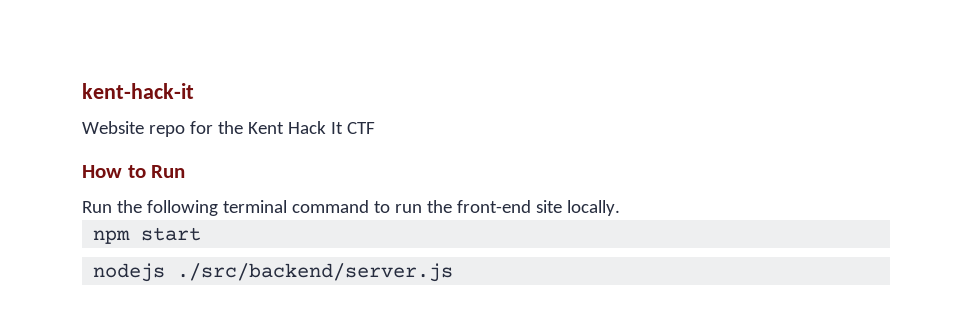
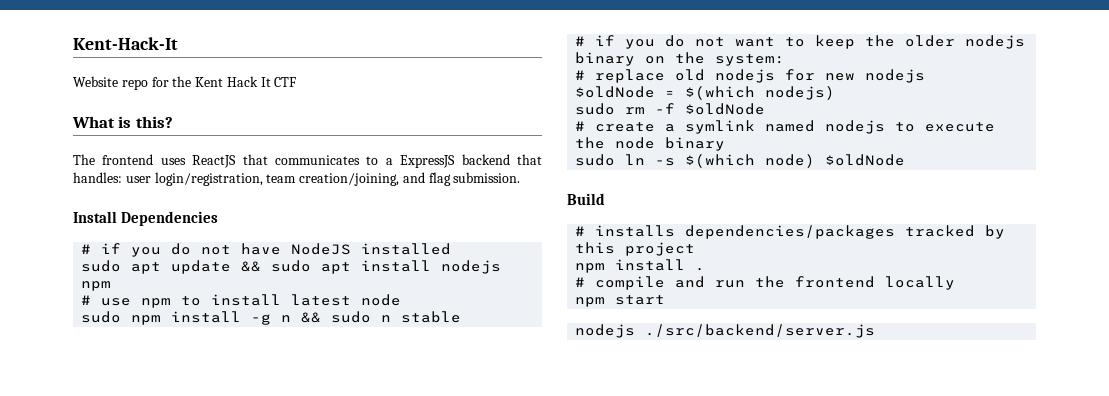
- kent-hack-it
+ Kent-Hack-It
- How to Run
- Run the following terminal command to run the front-end site locally.
+ What is this?
+ The frontend uses ReactJS that communicates to a ExpressJS backend that handles: user login/registration, team creation/joining, and flag submission.
+ Install Dependencies
+ # if you do not have NodeJS installed
+ sudo apt update && sudo apt install nodejs npm
+ # use npm to install latest node
+ sudo npm install -g n && sudo n stable
+ # if you do not want to keep the older nodejs binary on the system:
+ # replace old nodejs for new nodejs
+ $oldNode = $(which nodejs)
+ sudo rm -f $oldNode
+ # create a symlink named nodejs to execute the node binary
+ sudo ln -s $(which node) $oldNode
+ Build
+ # installs dependencies/packages tracked by this project
+ npm install .
+ # compile and run the frontend locally

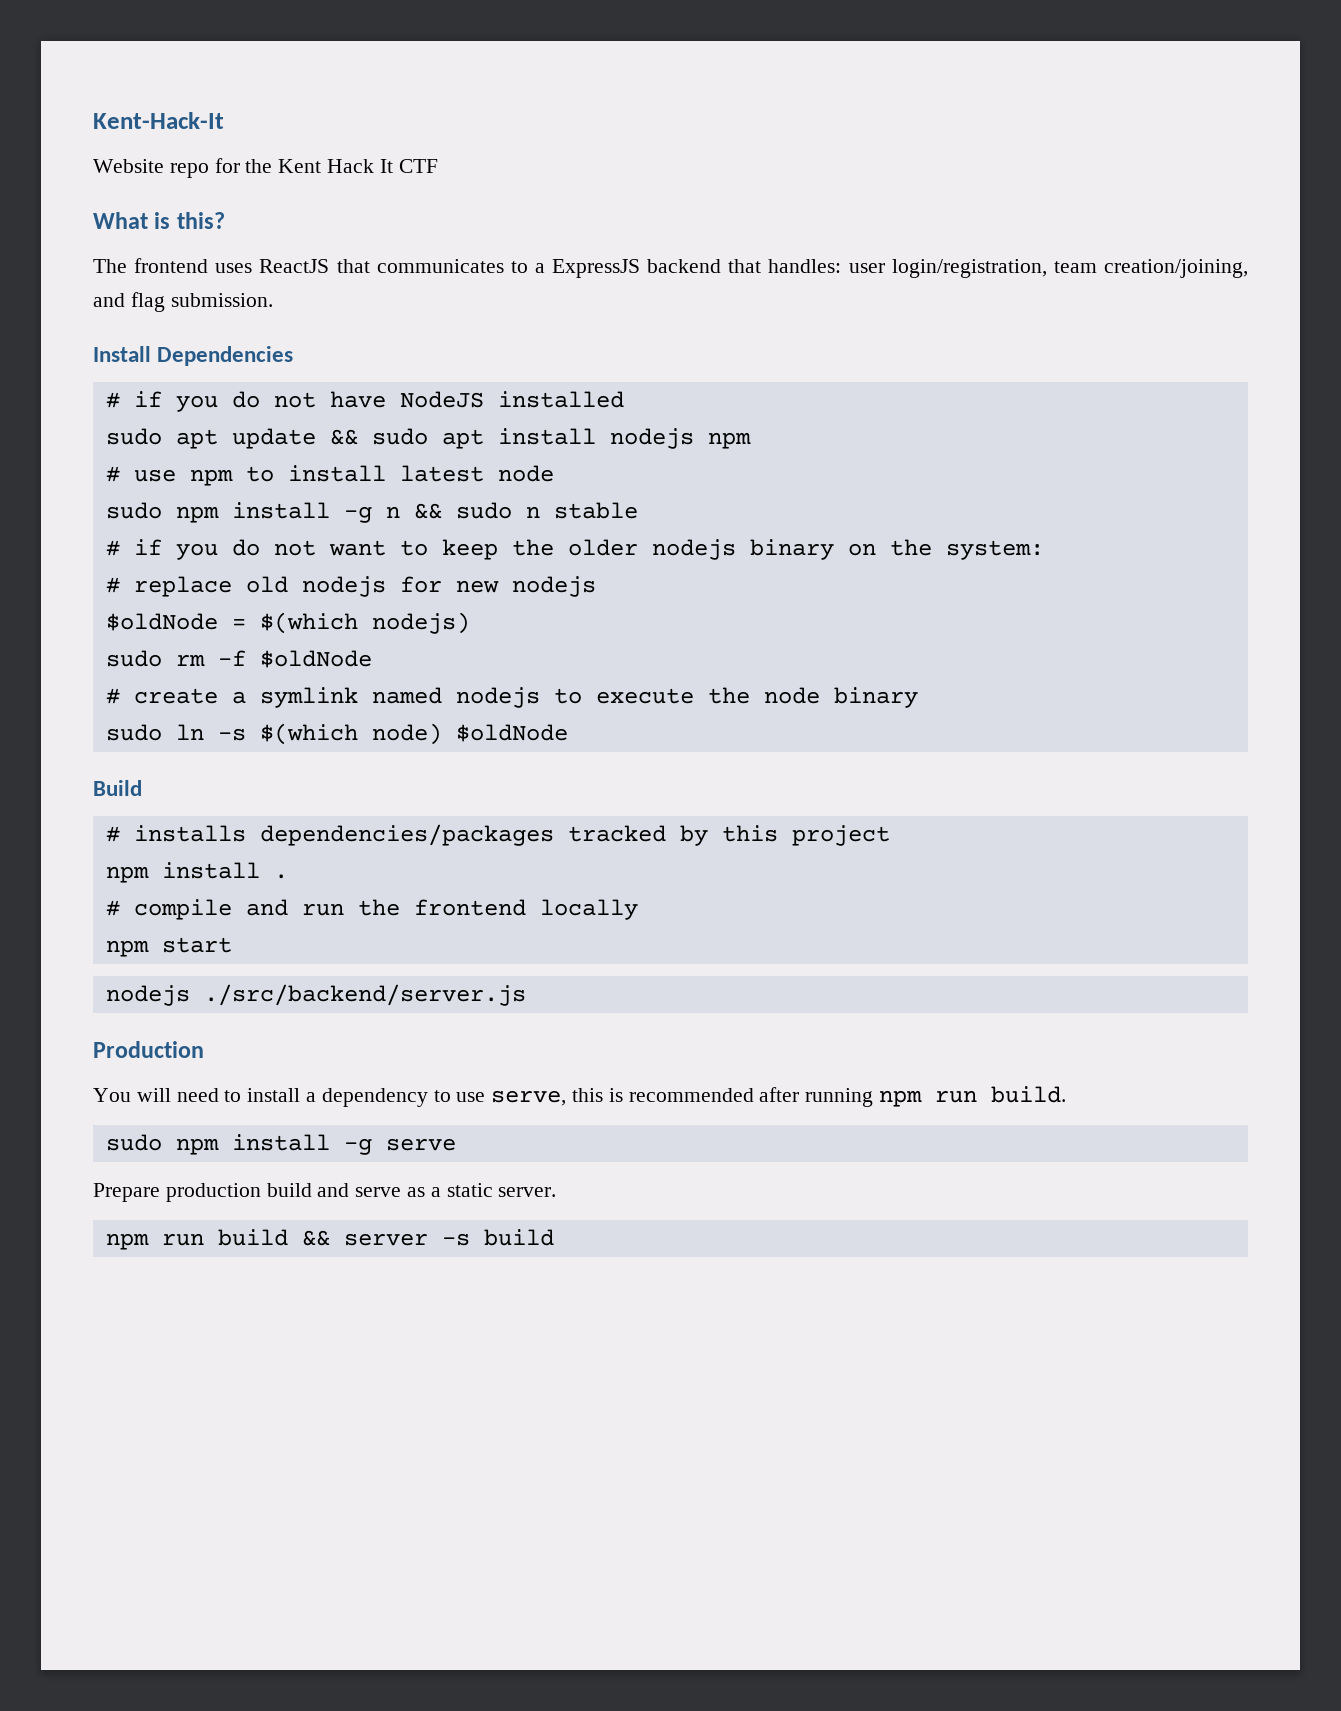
+ Production
+ You will need to install a dependency to use serve, this is recommended after running npm run build.
+ sudo npm install -g serve
+ Prepare production build and serve as a static server.
+ npm run build && server -s build

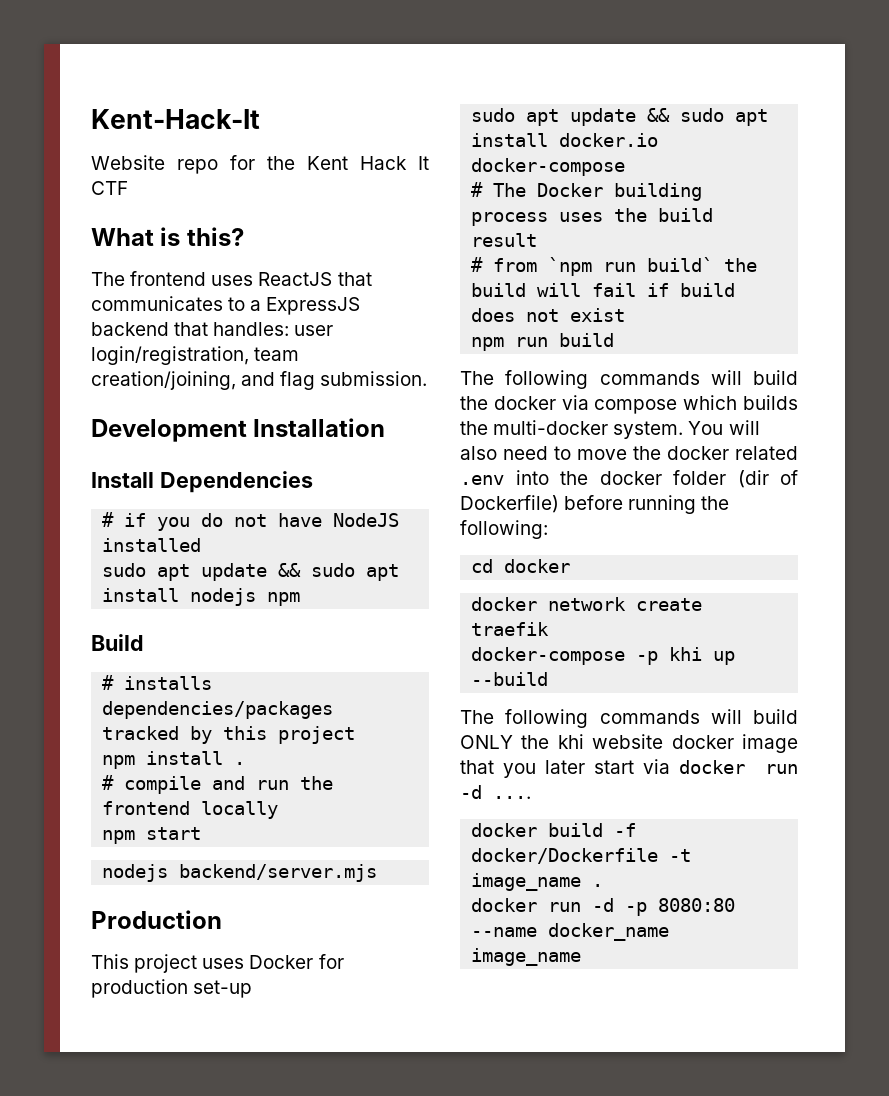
+ Development Installation
- # use npm to install latest node
- sudo npm install -g n && sudo n stable
- # if you do not want to keep the older nodejs binary on the system:
- # replace old nodejs for new nodejs
- $oldNode = $(which nodejs)
- sudo rm -f $oldNode
- # create a symlink named nodejs to execute the node binary
- sudo ln -s $(which node) $oldNode
- nodejs ./src/backend/server.js
+ nodejs backend/server.mjs
- You will need to install a dependency to use serve, this is recommended after running npm run build.
- sudo npm install -g serve
- Prepare production build and serve as a static server.
- npm run build && server -s build
+ This project uses Docker for production set-up
+ sudo apt update && sudo apt install docker.io docker-compose
+ # The Docker building process uses the build result
+ # from `npm run build` the build will fail if build does not exist
+ npm run build
+ The following commands will build the docker via compose which builds the multi-docker system. You will also need to move the docker related .env into the docker folder (dir of Dockerfile) before running the following:
+ cd docker
+ docker network create traefik
+ docker-compose -p khi up --build
+ The following commands will build ONLY the khi website docker image that you later start via docker run -d ....
+ docker build -f docker/Dockerfile -t image_name .
+ docker run -d -p 8080:80 --name docker_name image_name

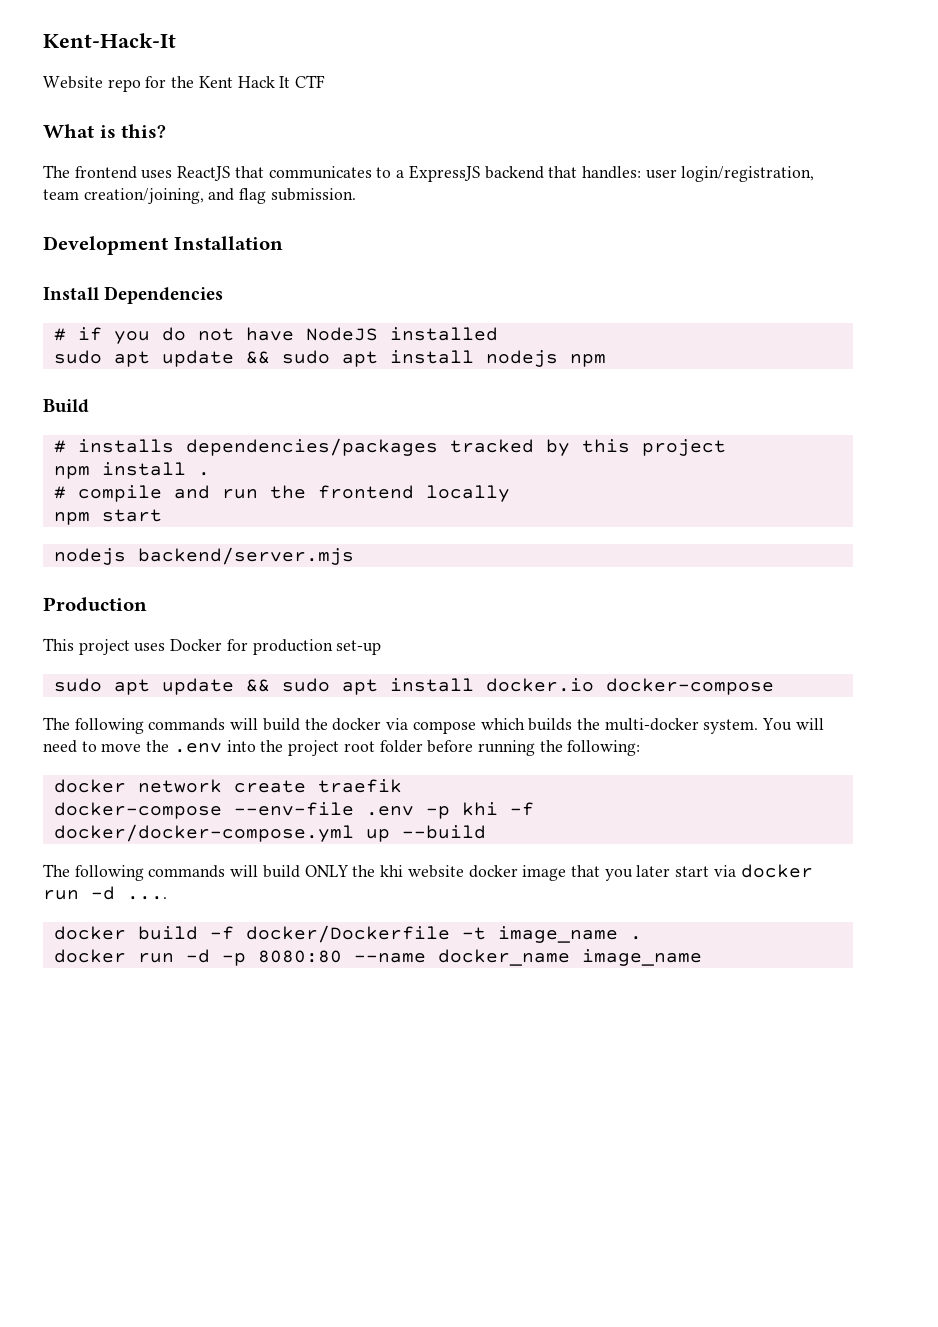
- # The Docker building process uses the build result
- # from `npm run build` the build will fail if build does not exist
- npm run build
- You will also need to move the docker related .env into the docker folder (dir of Dockerfile) before running the following:
+ You will need to move the .env into the project root folder before running the following:
- cd docker
- docker-compose -p khi up --build
+ docker-compose --env-file .env -p khi -f docker/docker-compose.yml up --build

